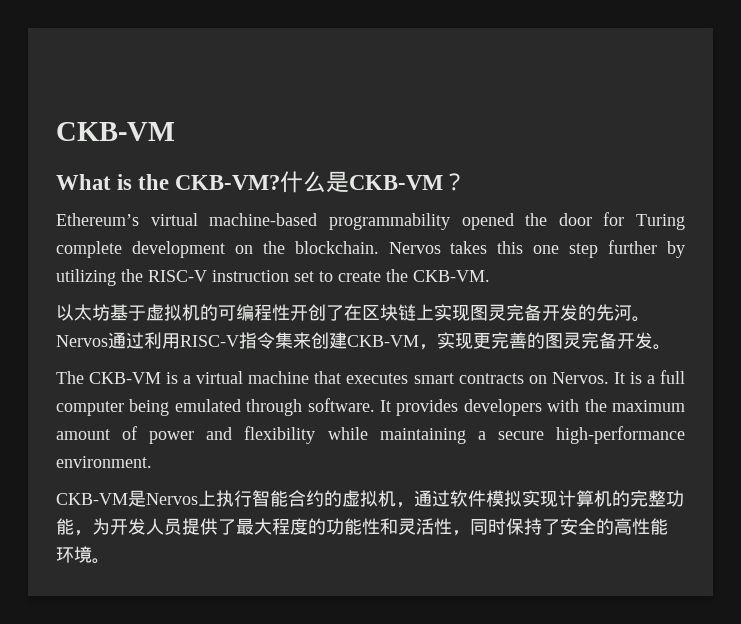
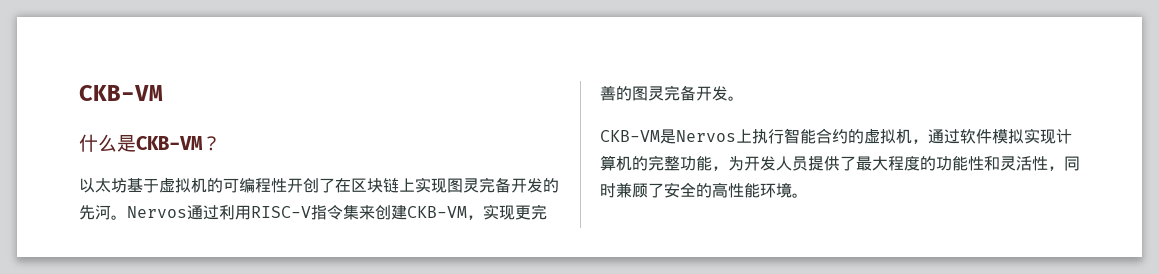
- What is the CKB-VM?
- Ethereum’s virtual machine-based programmability opened the door for Turing complete development on the blockchain. Nervos takes this one step further by utilizing the RISC-V instruction set to create the CKB-VM.
- The CKB-VM is a virtual machine that executes smart contracts on Nervos. It is a full computer being emulated through software. It provides developers with the maximum amount of power and flexibility while maintaining a secure high-performance environment.
- CKB-VM是Nervos上执行智能合约的虚拟机，通过软件模拟实现计算机的完整功能，为开发人员提供了最大程度的功能性和灵活性，同时保持了安全的高性能环境。
+ CKB-VM是Nervos上执行智能合约的虚拟机，通过软件模拟实现计算机的完整功能，为开发人员提供了最大程度的功能性和灵活性，同时兼顾了安全的高性能环境。

